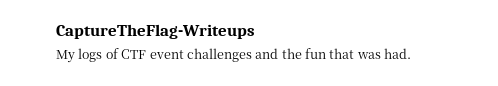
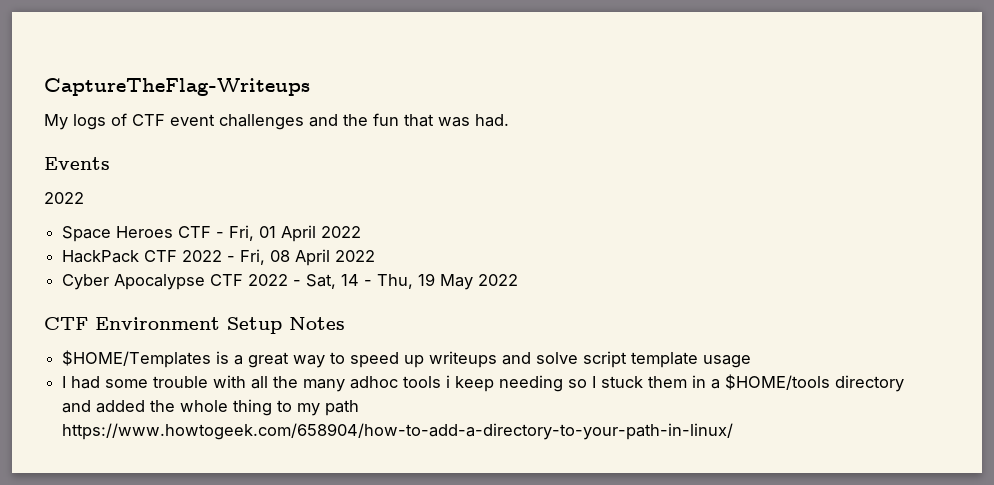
+ Events
+ 2022
+ Space Heroes CTF - Fri, 01 April 2022
+ HackPack CTF 2022 - Fri, 08 April 2022
+ Cyber Apocalypse CTF 2022 - Sat, 14 - Thu, 19 May 2022
+ CTF Environment Setup Notes
+ $HOME/Templates is a great way to speed up writeups and solve script template usage
+ I had some trouble with all the many adhoc tools i keep needing so I stuck them in a $HOME/tools directory and added the whole thing to my path https://www.howtogeek.com/658904/how-to-add-a-directory-to-your-path-in-linux/

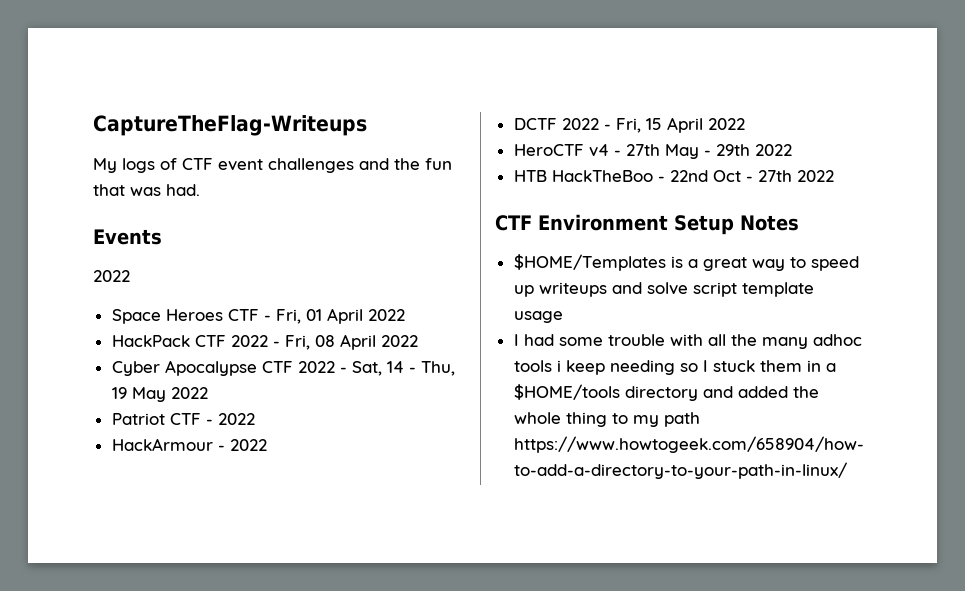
+ Patriot CTF - 2022
+ HackArmour - 2022
+ DCTF 2022 - Fri, 15 April 2022
+ HeroCTF v4 - 27th May - 29th 2022
+ HTB HackTheBoo - 22nd Oct - 27th 2022

